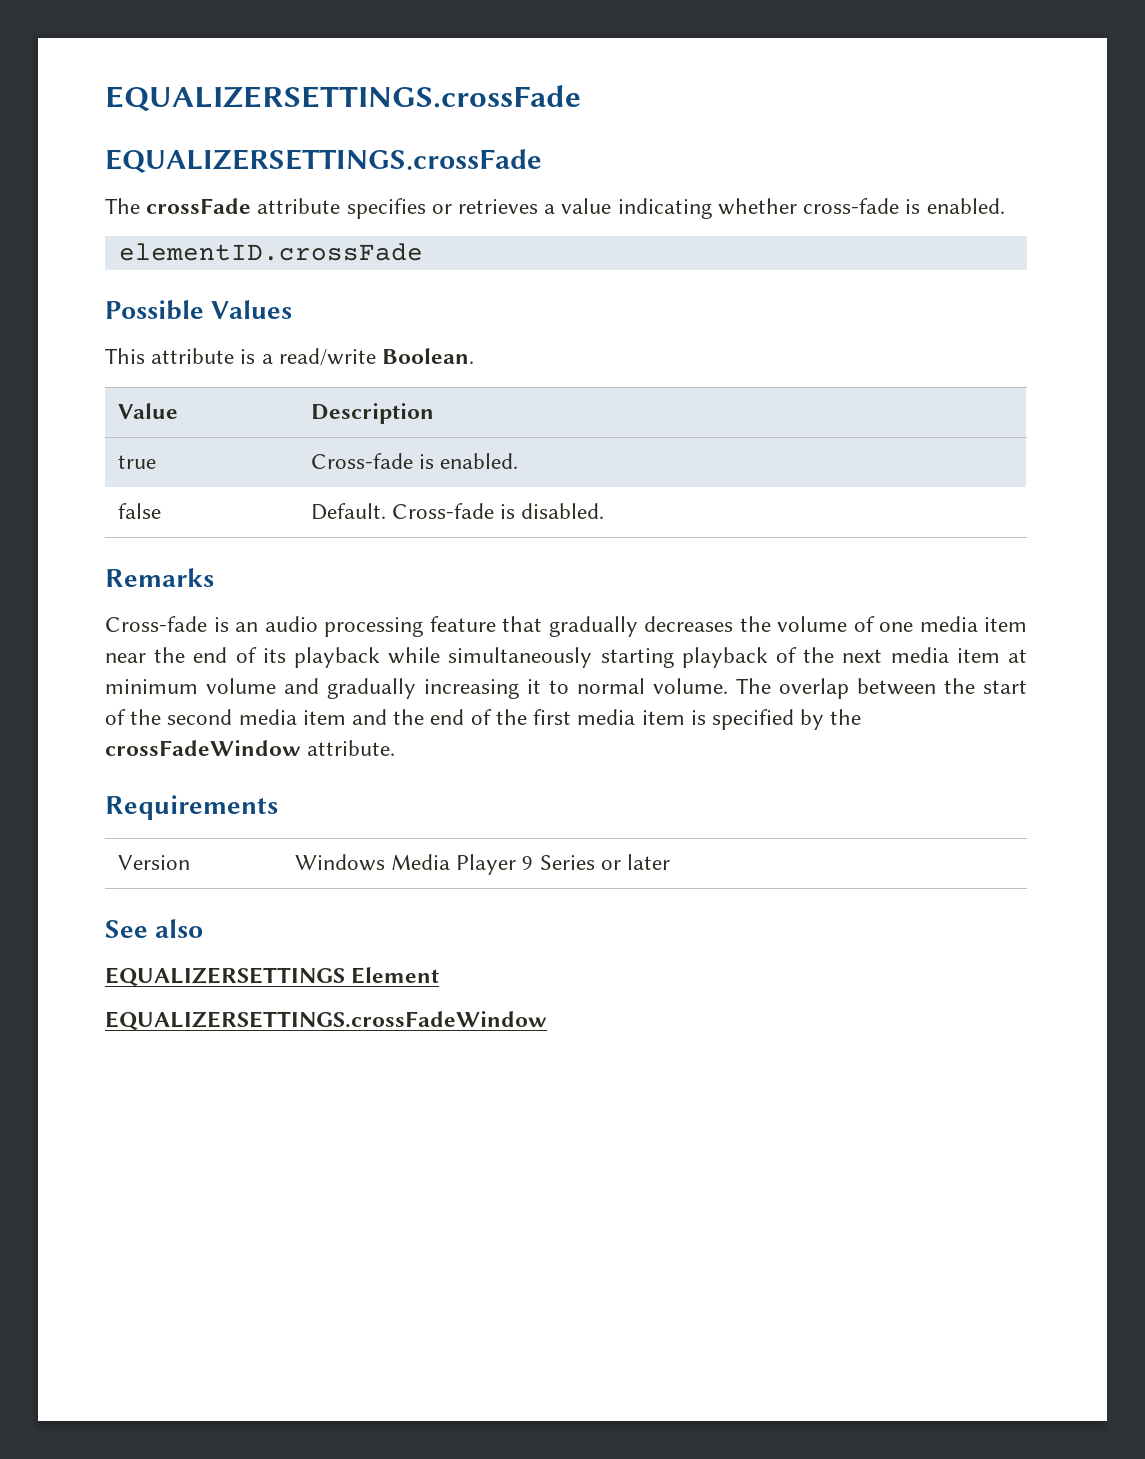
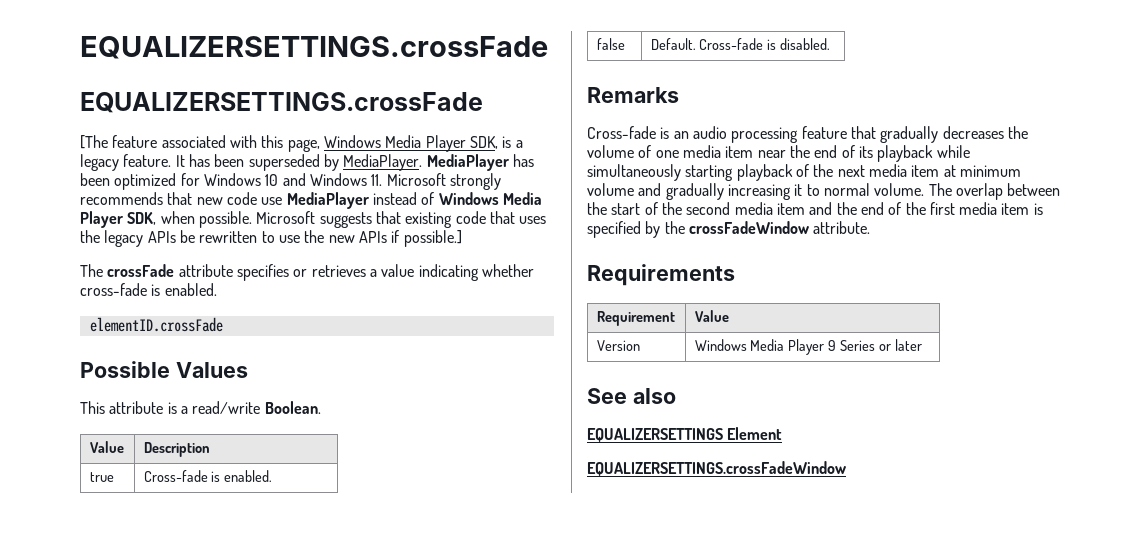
+ [The feature associated with this page, Windows Media Player SDK, is a legacy feature. It has been superseded by MediaPlayer. MediaPlayer has been optimized for Windows 10 and Windows 11. Microsoft strongly recommends that new code use MediaPlayer instead of Windows Media Player SDK, when possible. Microsoft suggests that existing code that uses the legacy APIs be rewritten to use the new APIs if possible.]
+ Requirement | Value

